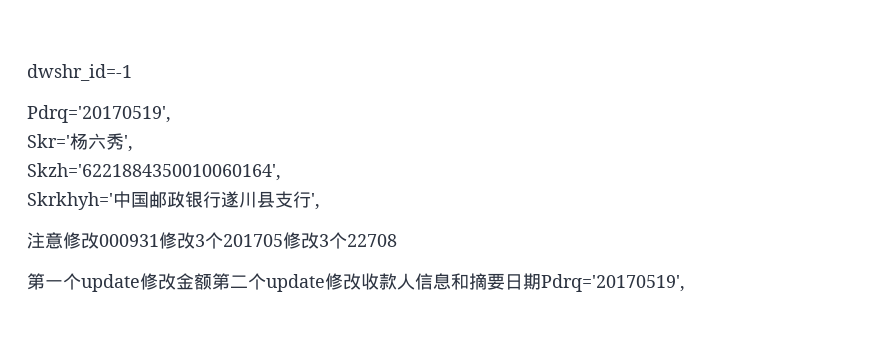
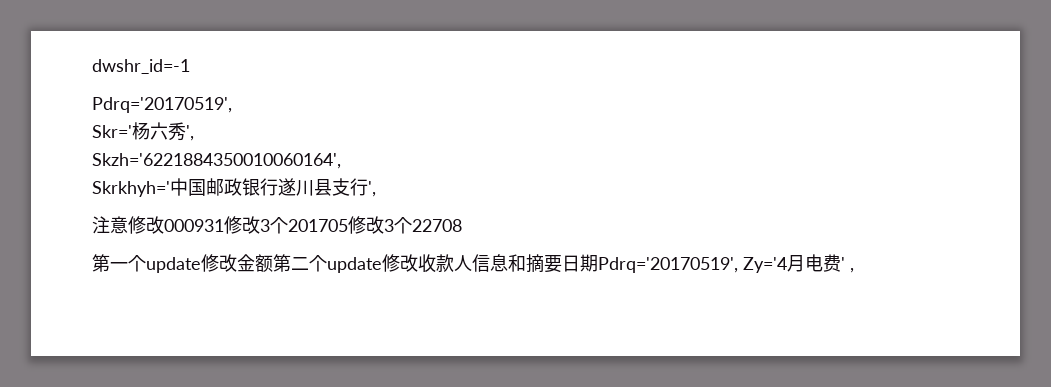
- 第一个update修改金额第二个update修改收款人信息和摘要日期Pdrq='20170519',
+ 第一个update修改金额第二个update修改收款人信息和摘要日期Pdrq='20170519', Zy='4月电费' ,

